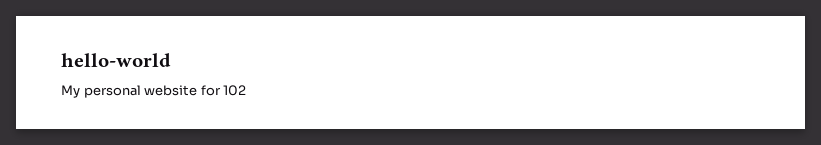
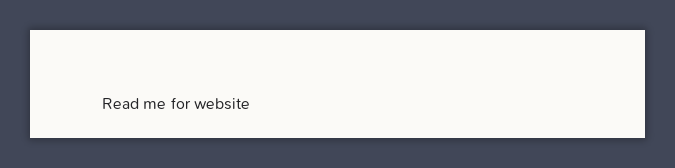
- hello-world
- My personal website for 102
+ Read me for website

